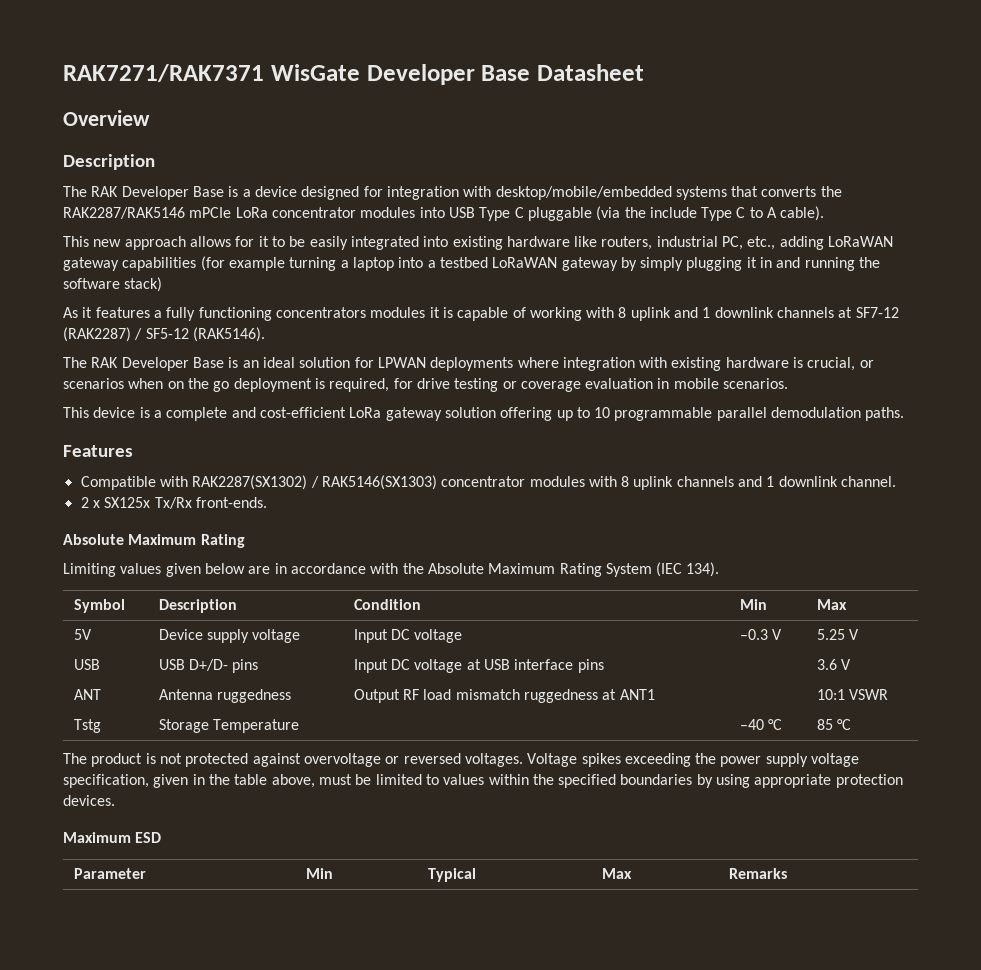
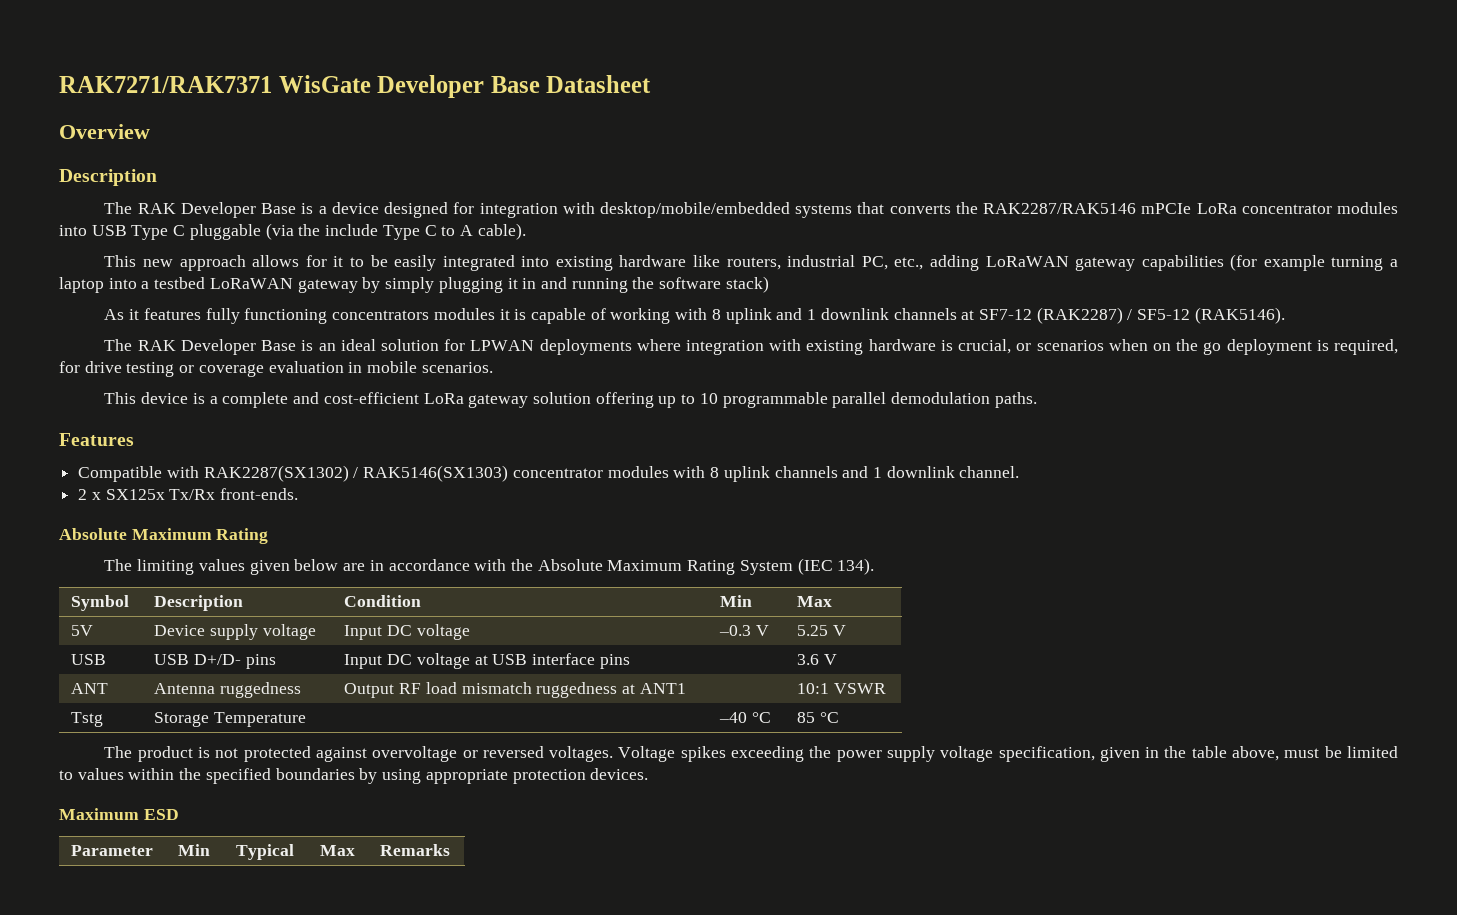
- As it features a fully functioning concentrators modules it is capable of working with 8 uplink and 1 downlink channels at SF7-12 (RAK2287) / SF5-12 (RAK5146).
+ As it features fully functioning concentrators modules it is capable of working with 8 uplink and 1 downlink channels at SF7-12 (RAK2287) / SF5-12 (RAK5146).
- Limiting values given below are in accordance with the Absolute Maximum Rating System (IEC 134).
+ The limiting values given below are in accordance with the Absolute Maximum Rating System (IEC 134).

